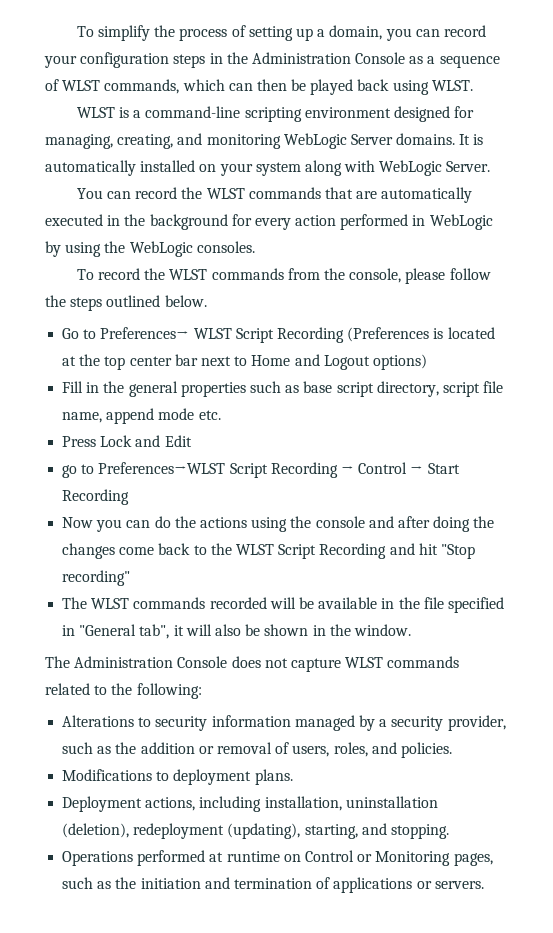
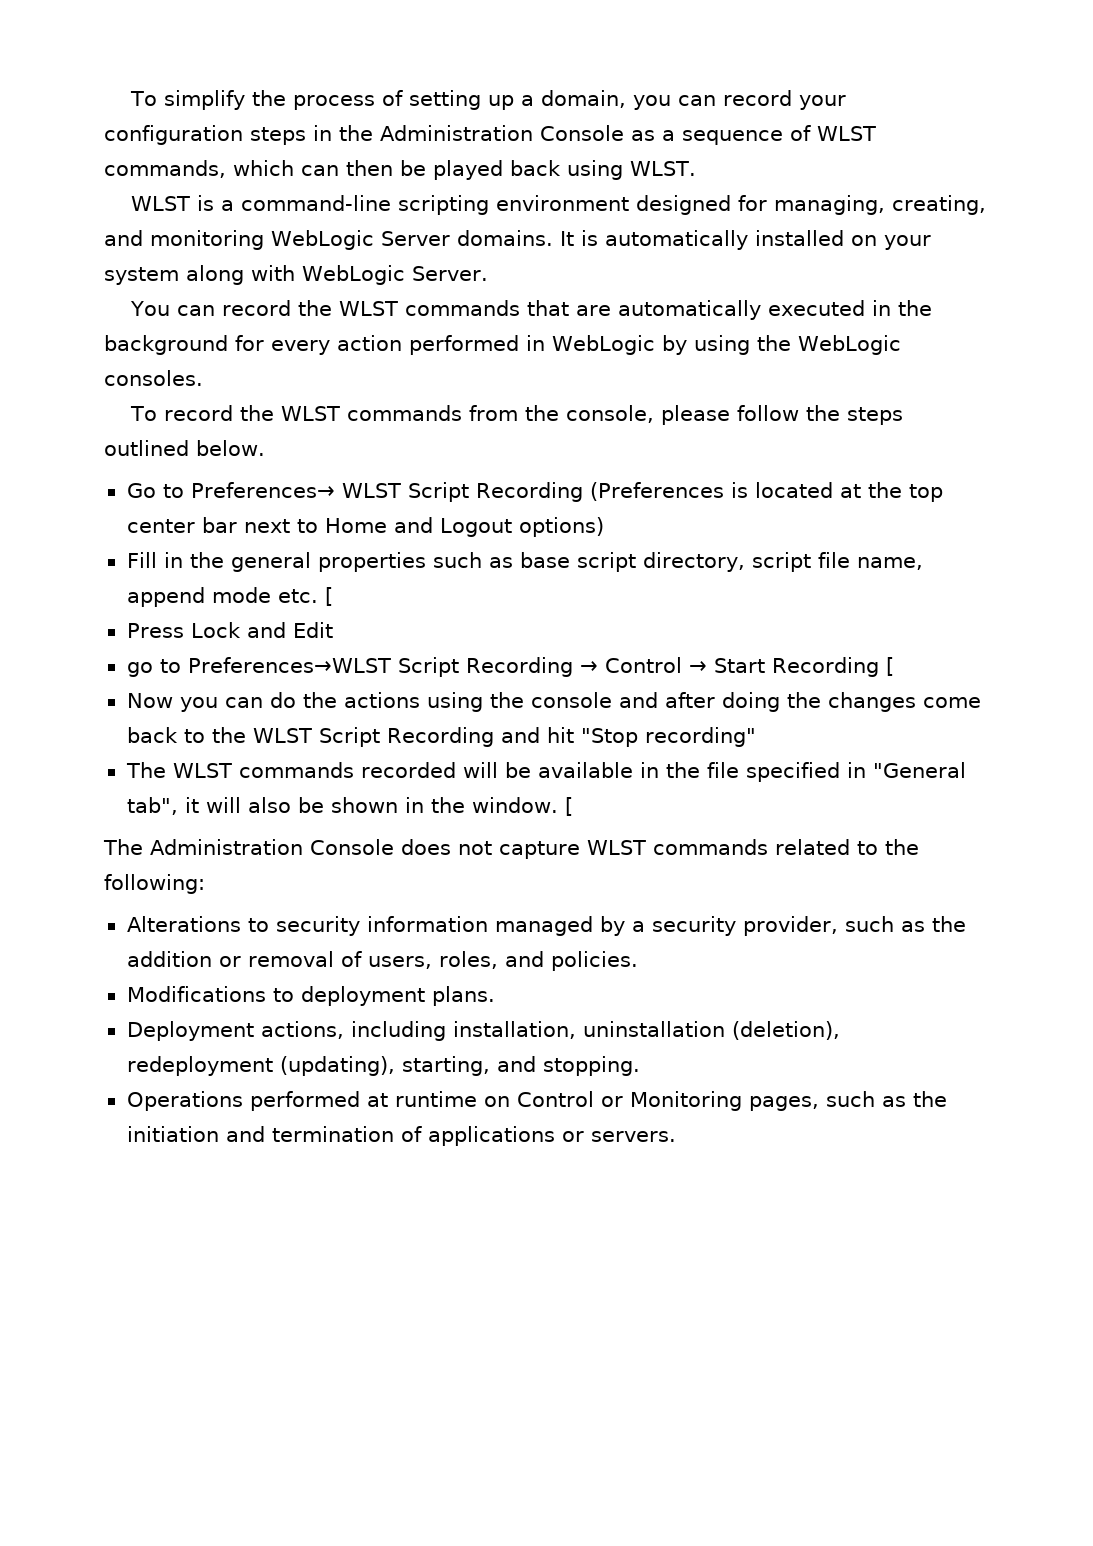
- Fill in the general properties such as base script directory, script file name, append mode etc.
+ Fill in the general properties such as base script directory, script file name, append mode etc. [
- go to Preferences→WLST Script Recording → Control → Start Recording
+ go to Preferences→WLST Script Recording → Control → Start Recording [
- The WLST commands recorded will be available in the file specified in "General tab", it will also be shown in the window.
+ The WLST commands recorded will be available in the file specified in "General tab", it will also be shown in the window. [

